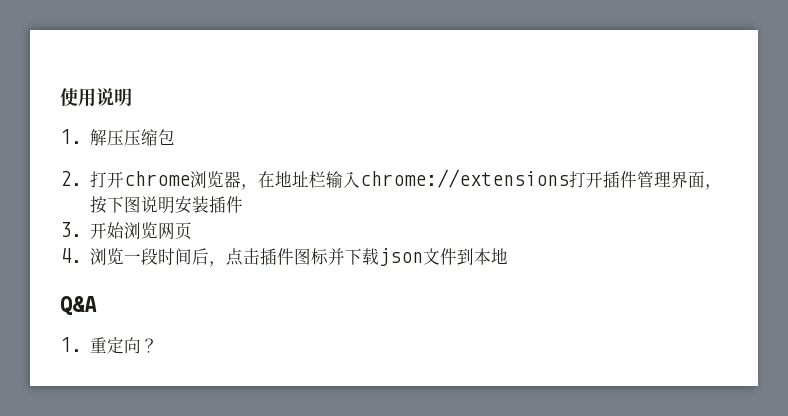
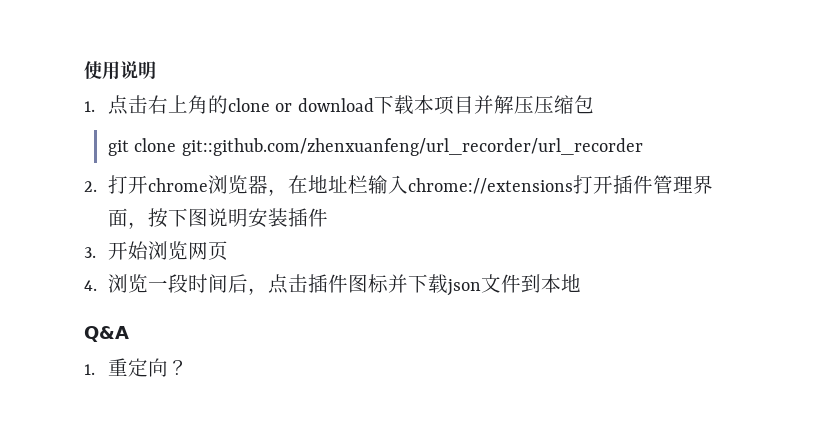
- 1.解压压缩包
+ 1.点击右上角的clone or download下载本项目并解压压缩包
+ git clone git::github.com/zhenxuanfeng/url_recorder/url_recorder

